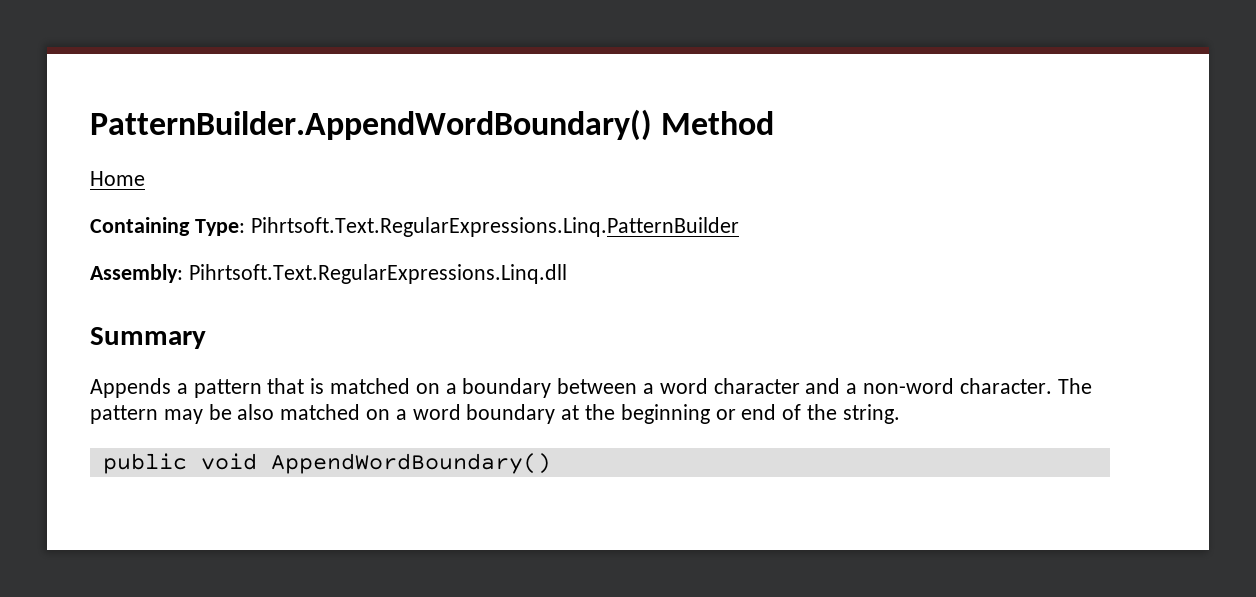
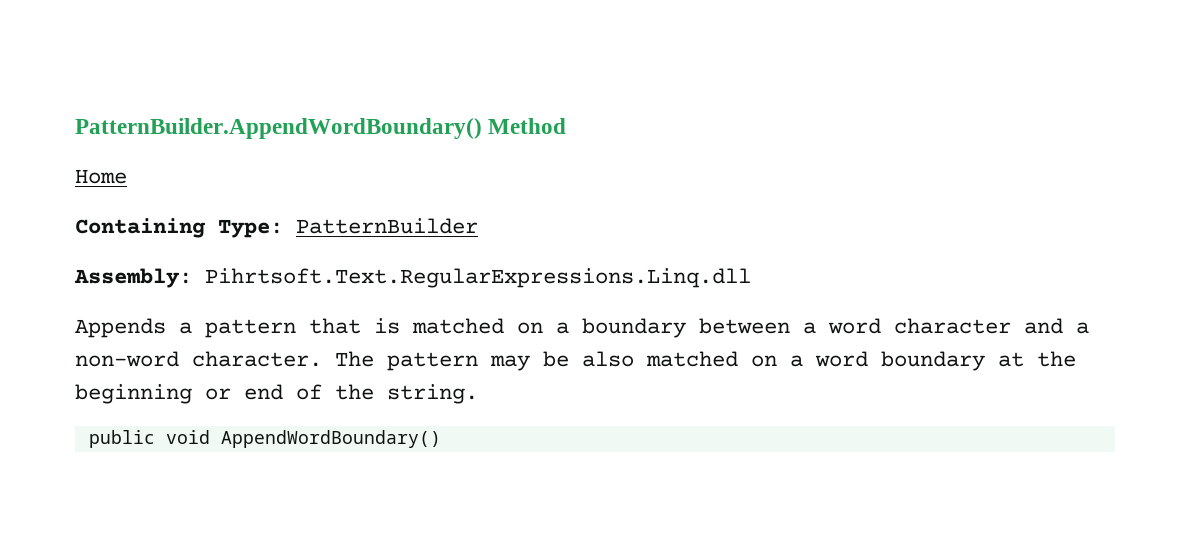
- Containing Type: Pihrtsoft.Text.RegularExpressions.Linq.PatternBuilder
+ Containing Type: PatternBuilder
- Summary

